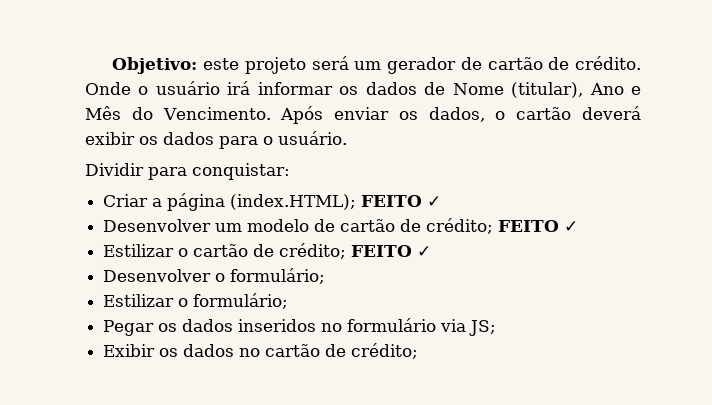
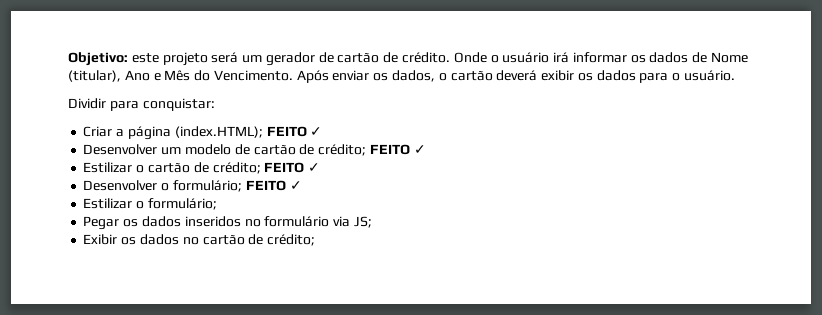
- Desenvolver o formulário;
+ Desenvolver o formulário; FEITO ✓

